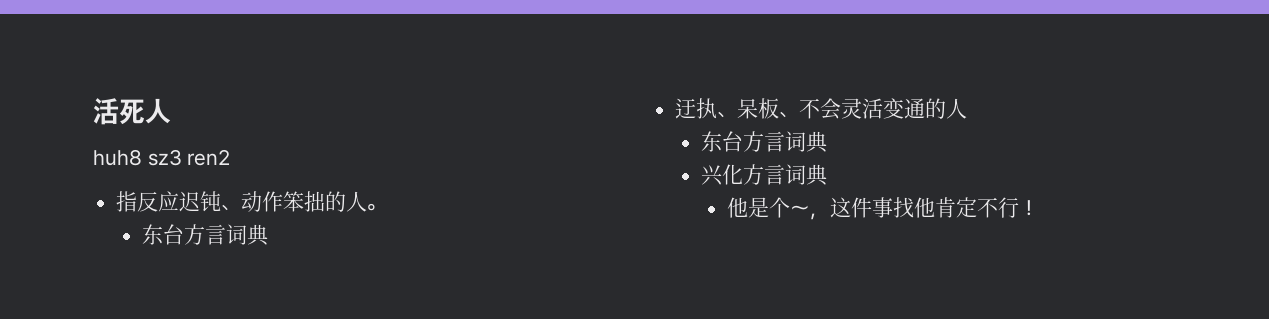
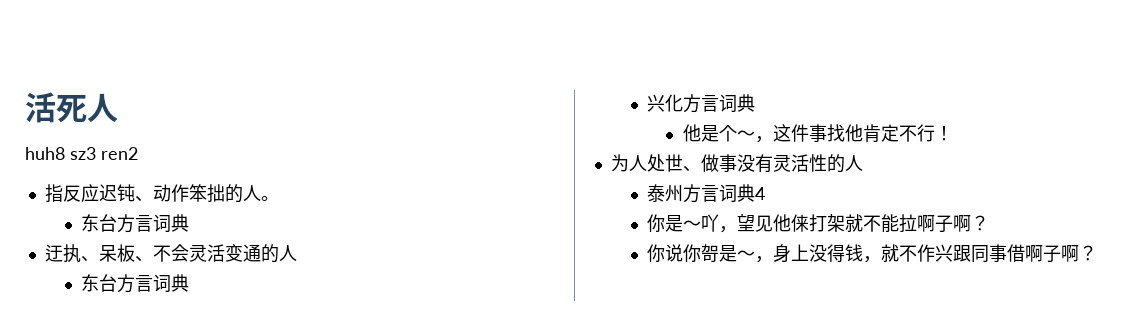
+ 为人处世、做事没有灵活性的人
+ 泰州方言词典4
+ 你是～吖，望见他俫打架就不能拉啊子啊？
+ 你说你哿是～，身上没得钱，就不作兴跟同事借啊子啊？

